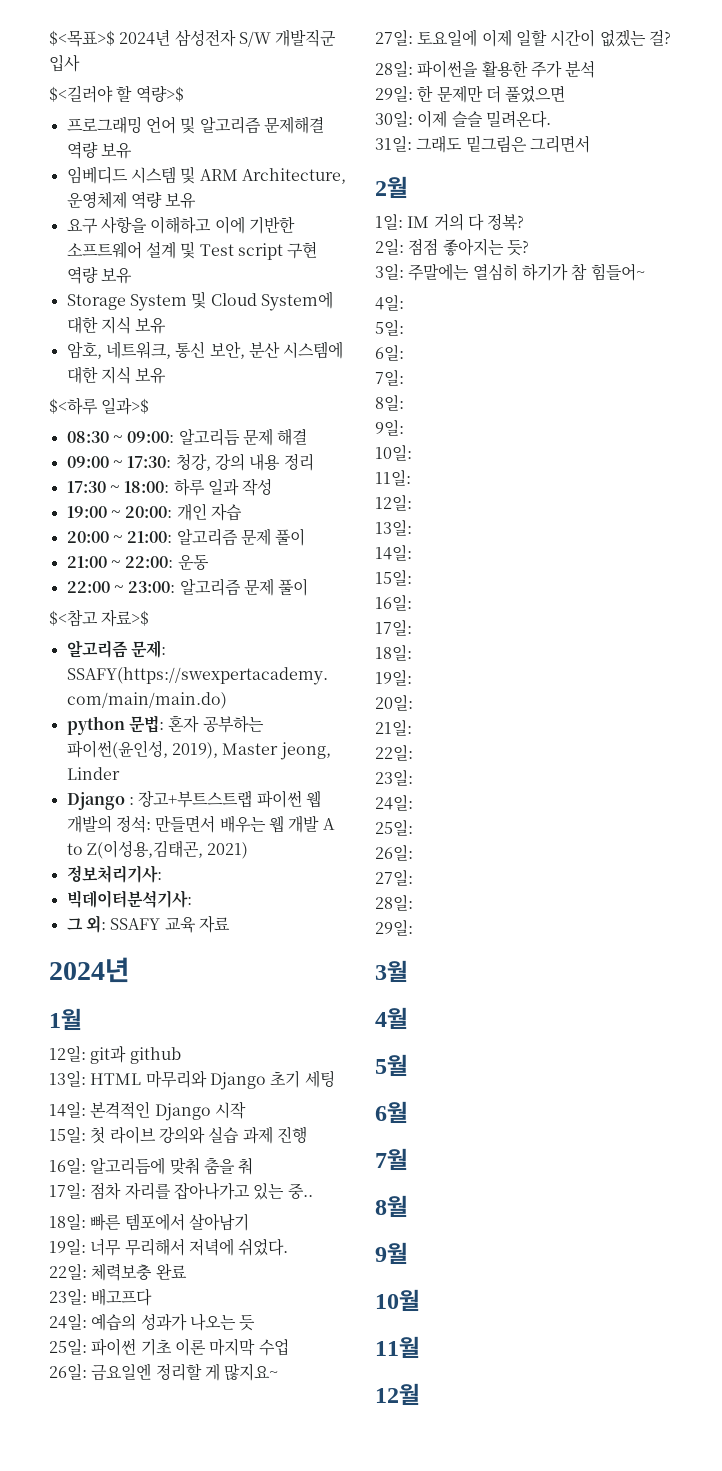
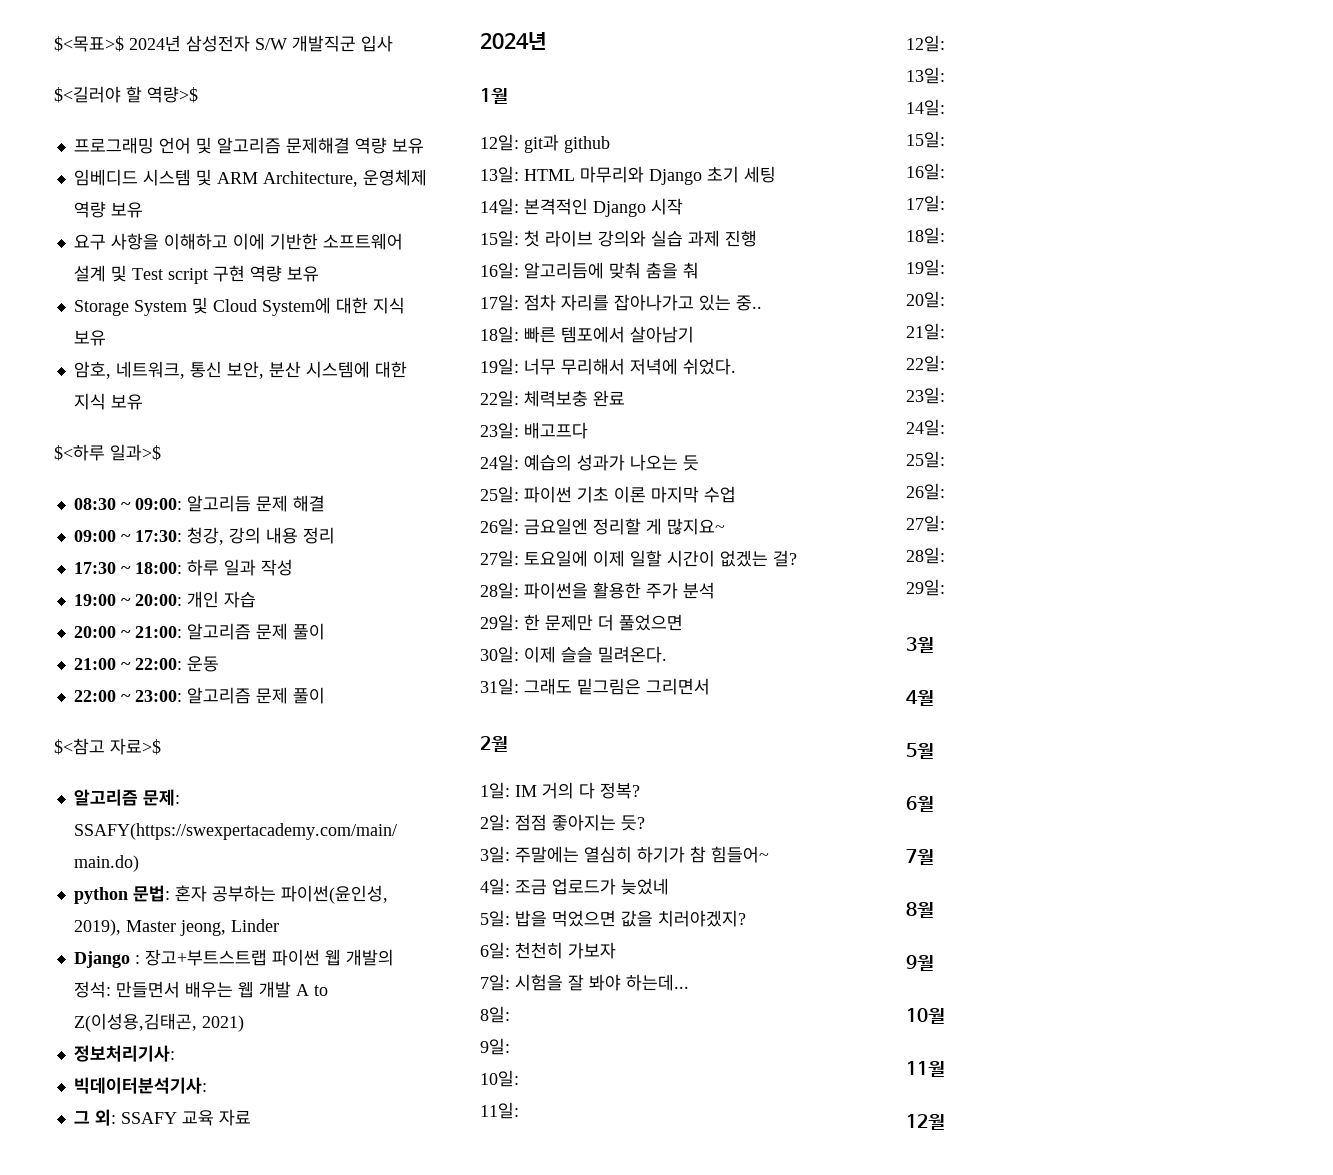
- 4일:
- 5일:
+ 4일: 조금 업로드가 늦었네
+ 5일: 밥을 먹었으면 값을 치러야겠지?
- 6일:
+ 6일: 천천히 가보자
- 7일:
+ 7일: 시험을 잘 봐야 하는데...

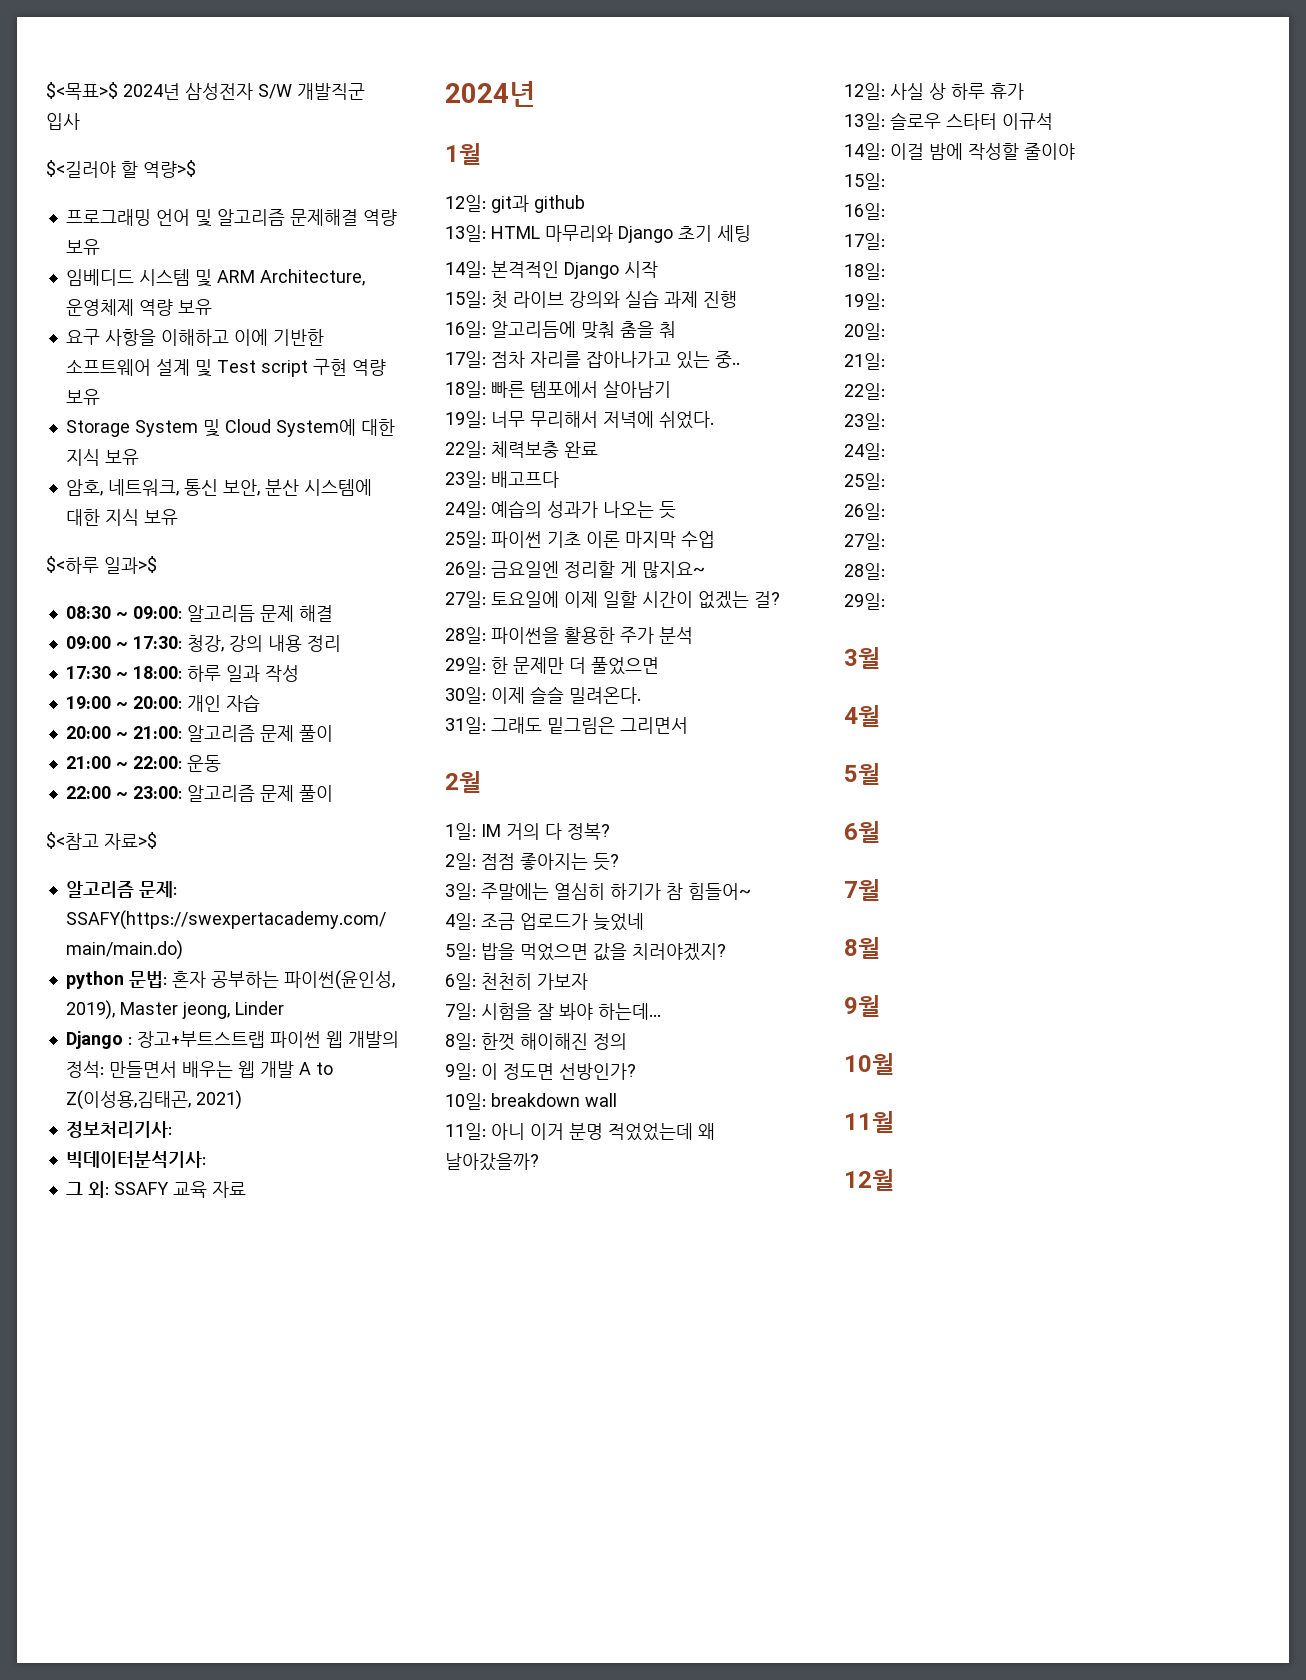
- 8일:
- 9일:
+ 8일: 한껏 해이해진 정의
+ 9일: 이 정도면 선방인가?
- 10일:
+ 10일: breakdown wall
- 11일:
- 12일:
- 13일:
- 14일:
+ 11일: 아니 이거 분명 적었었는데 왜 날아갔을까?
+ 12일: 사실 상 하루 휴가
+ 13일: 슬로우 스타터 이규석
+ 14일: 이걸 밤에 작성할 줄이야

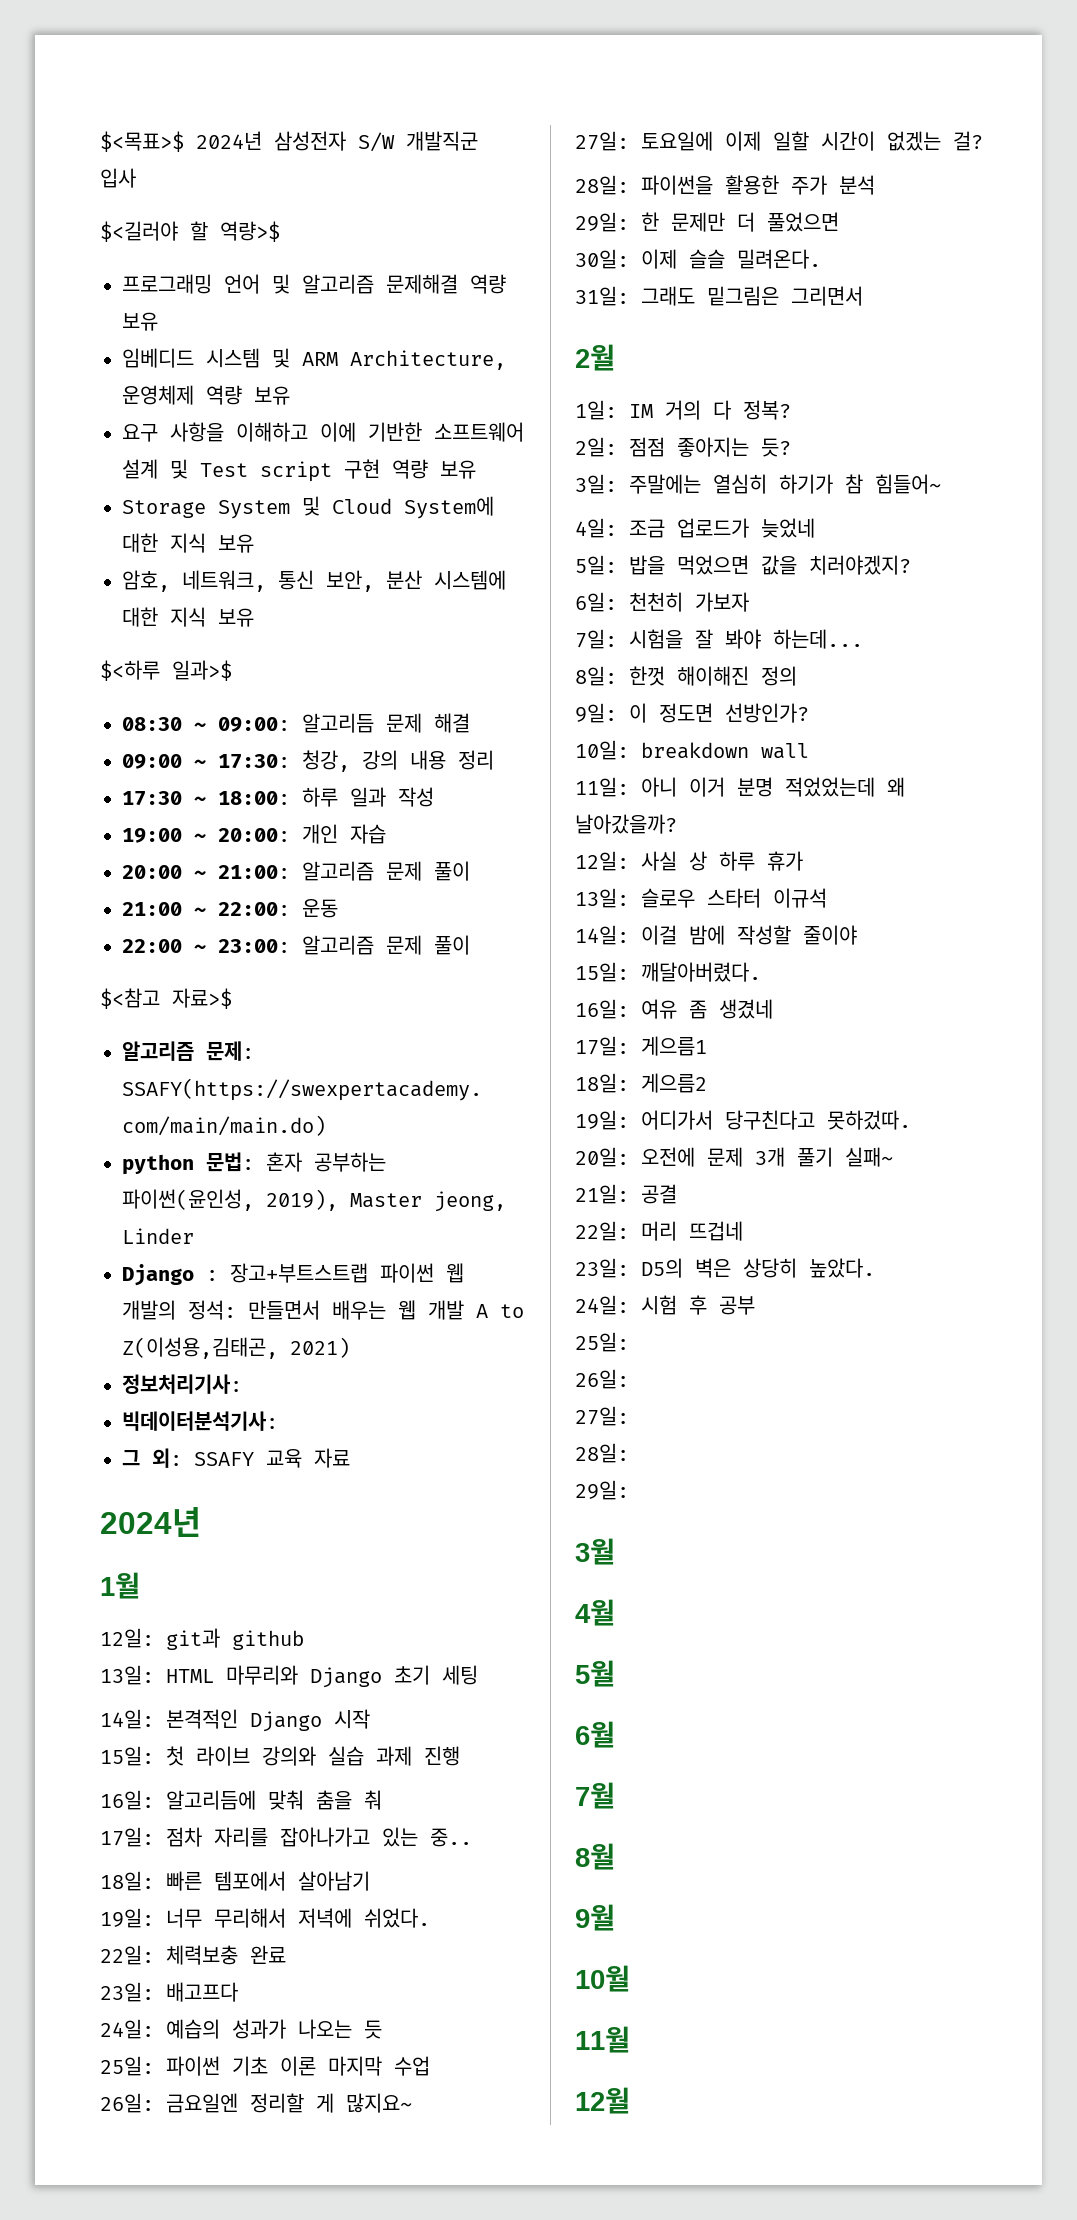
  14일: 이걸 밤에 작성할 줄이야
- 15일:
- 16일:
- 17일:
- 18일:
- 19일:
- 20일:
+ 15일: 깨달아버렸다.
+ 16일: 여유 좀 생겼네
+ 17일: 게으름1
+ 18일: 게으름2
+ 19일: 어디가서 당구친다고 못하겄따.
+ 20일: 오전에 문제 3개 풀기 실패~
- 21일:
- 22일:
- 23일:
- 24일:
+ 21일: 공결
+ 22일: 머리 뜨겁네
+ 23일: D5의 벽은 상당히 높았다.
+ 24일: 시험 후 공부

